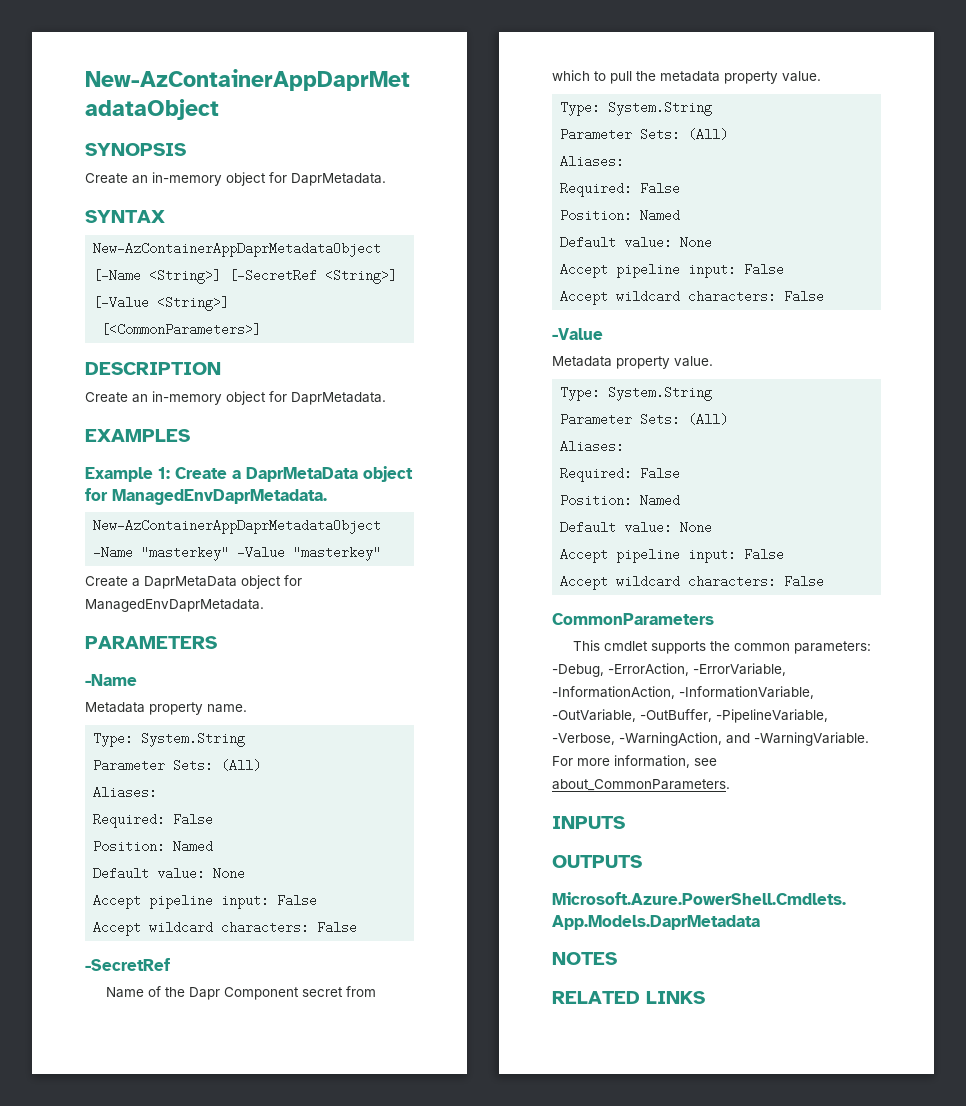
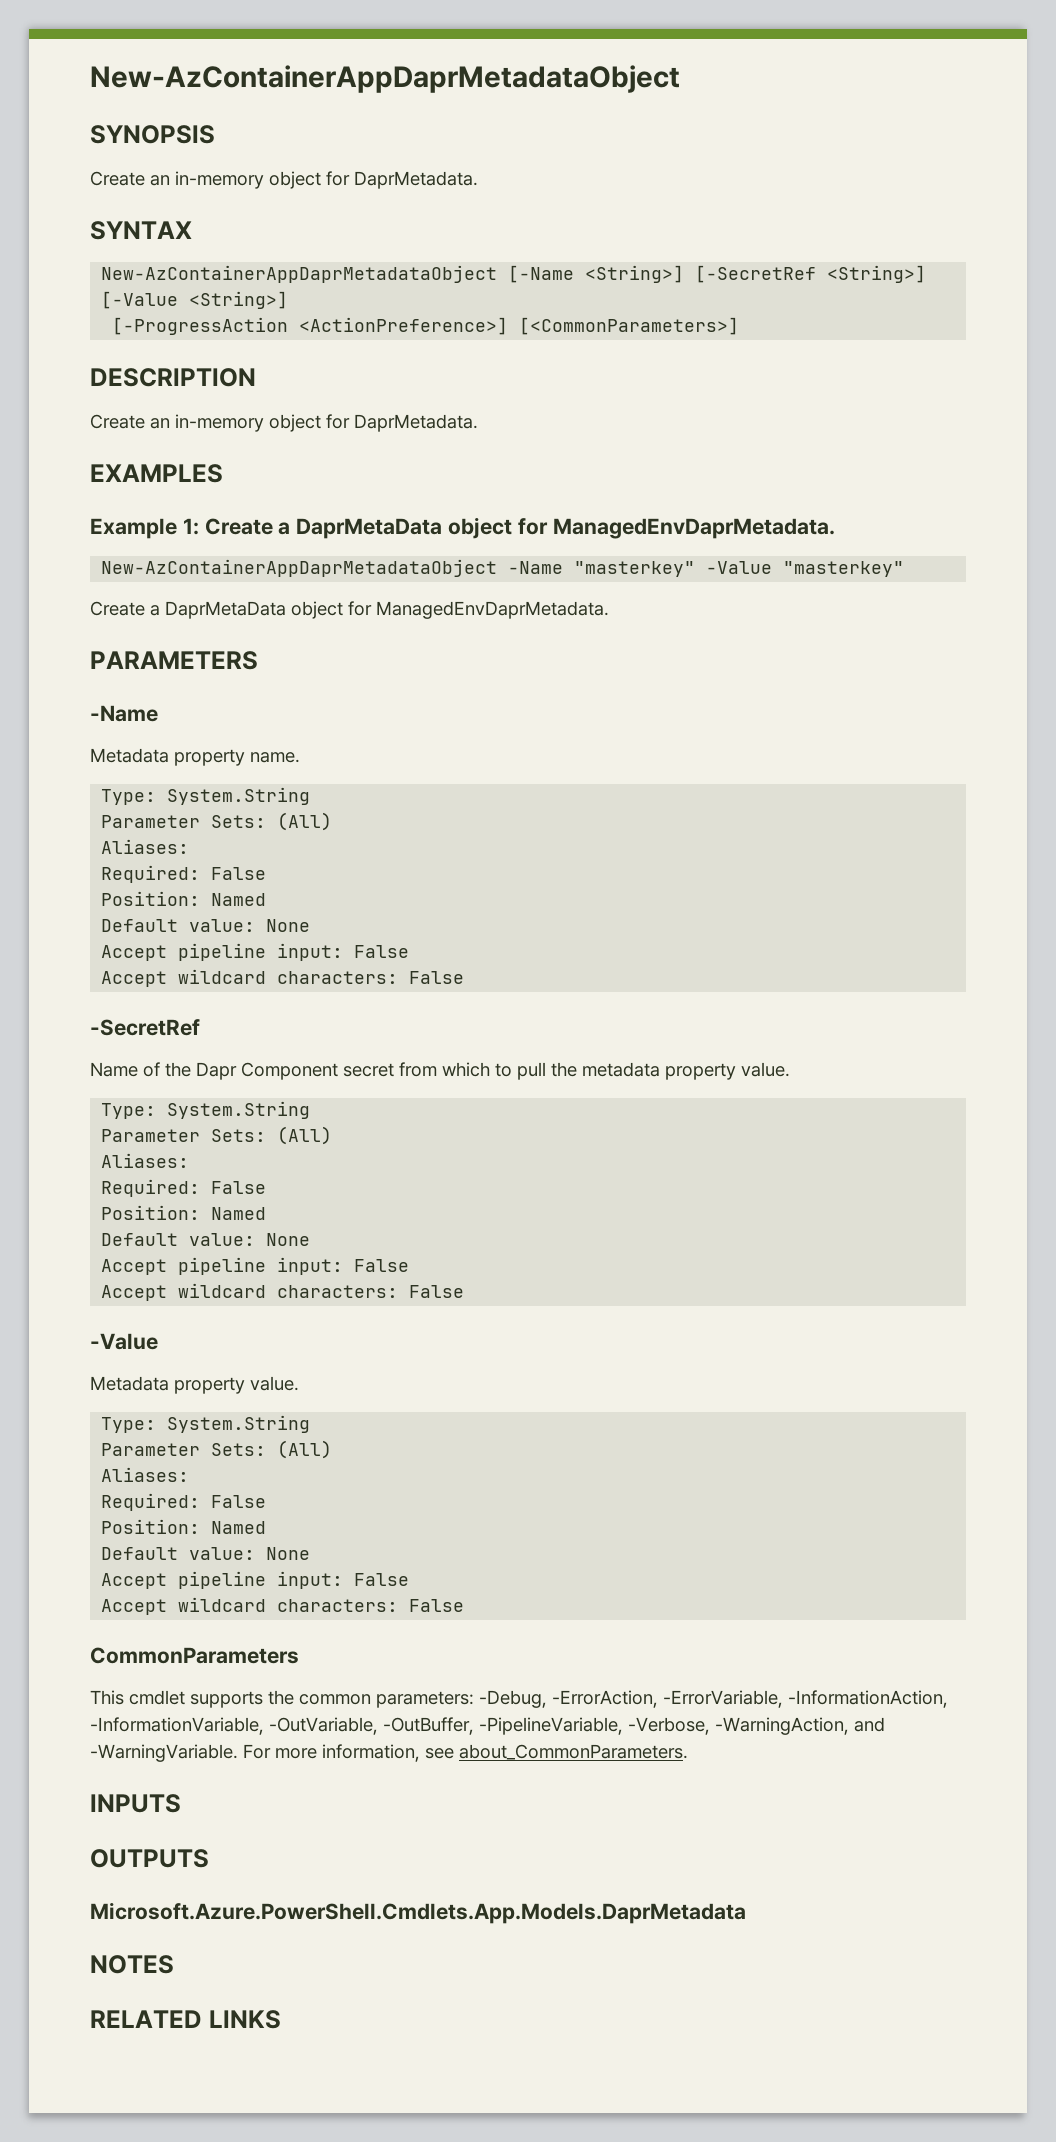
- [<CommonParameters>]
+ [-ProgressAction <ActionPreference>] [<CommonParameters>]

